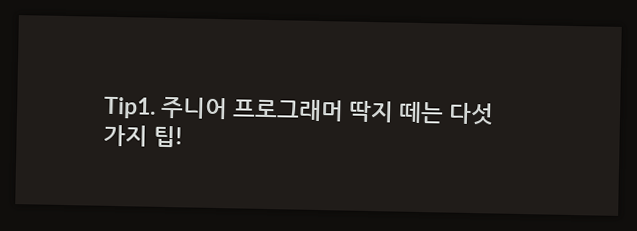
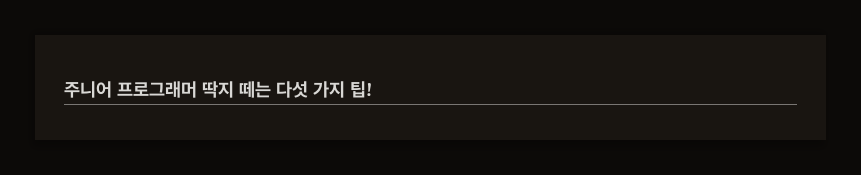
- Tip1.

